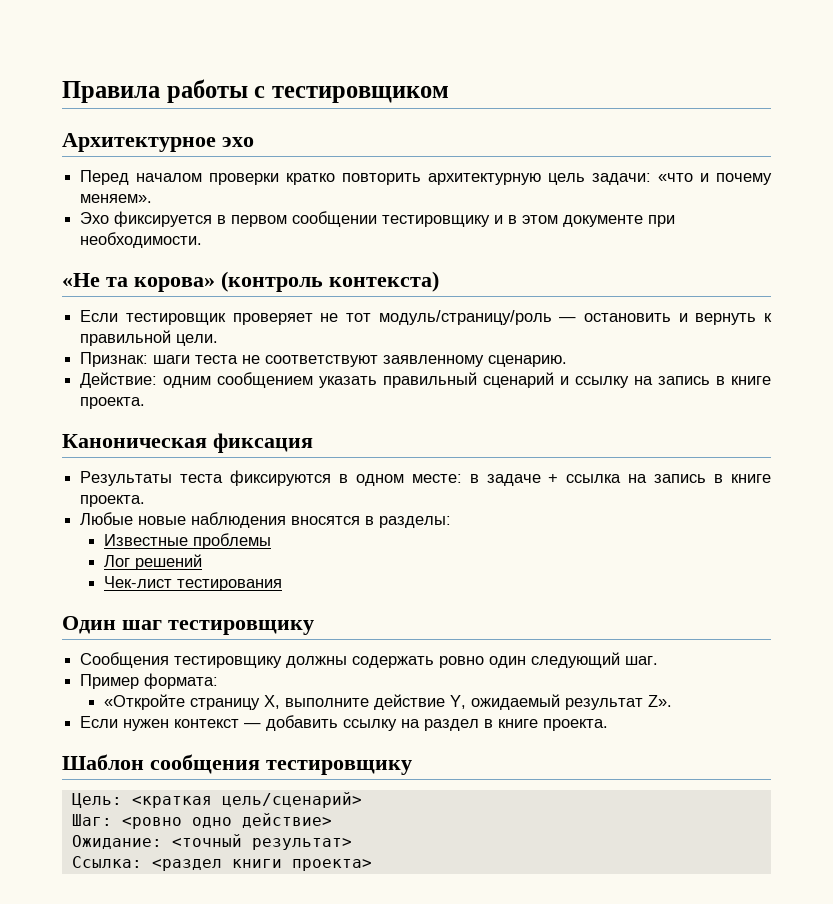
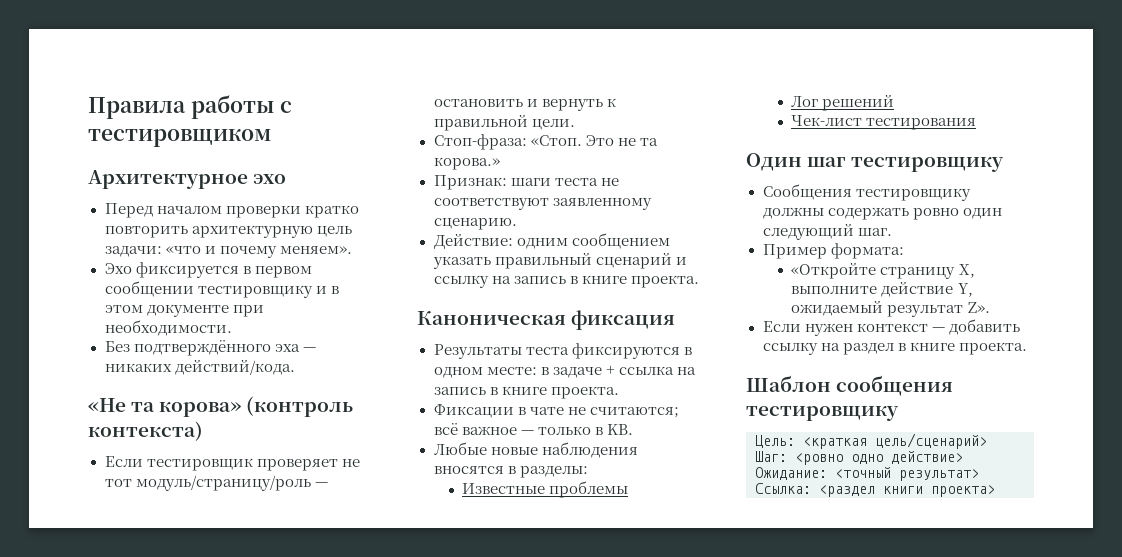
+ Без подтверждённого эха — никаких действий/кода.
+ Стоп-фраза: «Стоп. Это не та корова.»
+ Фиксации в чате не считаются; всё важное — только в KB.

